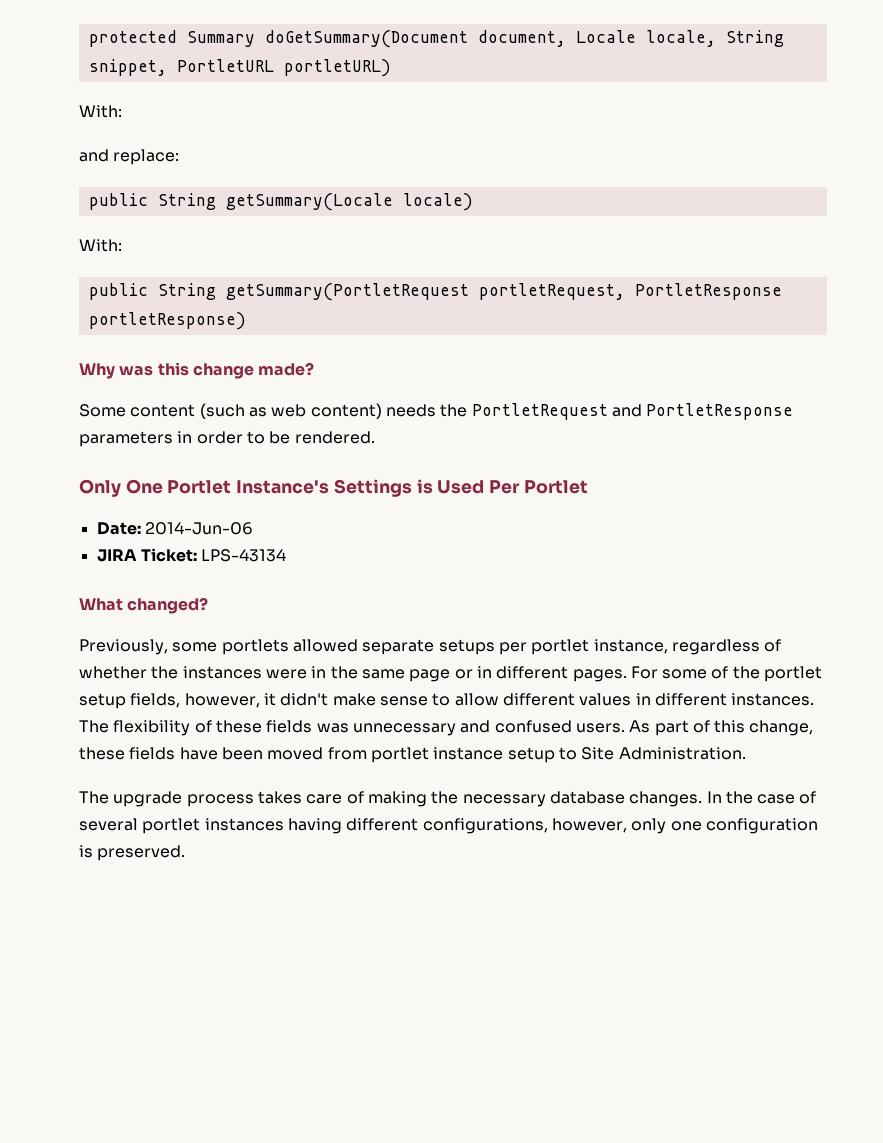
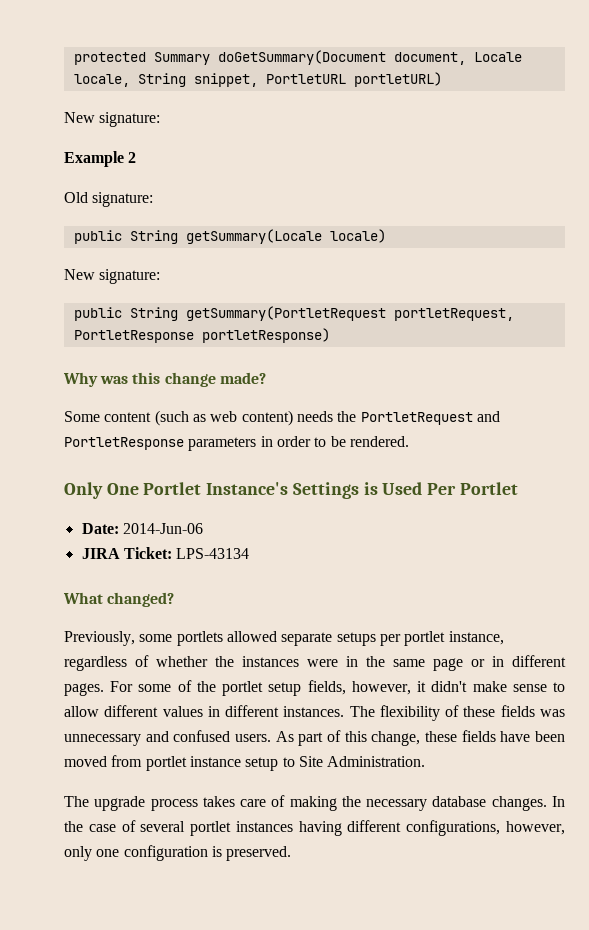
  protected Summary doGetSummary(Document document, Locale locale, String snippet, PortletURL portletURL)
- With:
- and replace:
+ New signature:
+ Example 2
+ Old signature:
  public String getSummary(Locale locale)
- With:
+ New signature:

